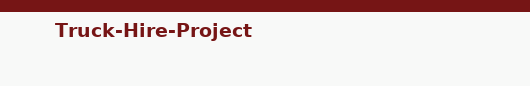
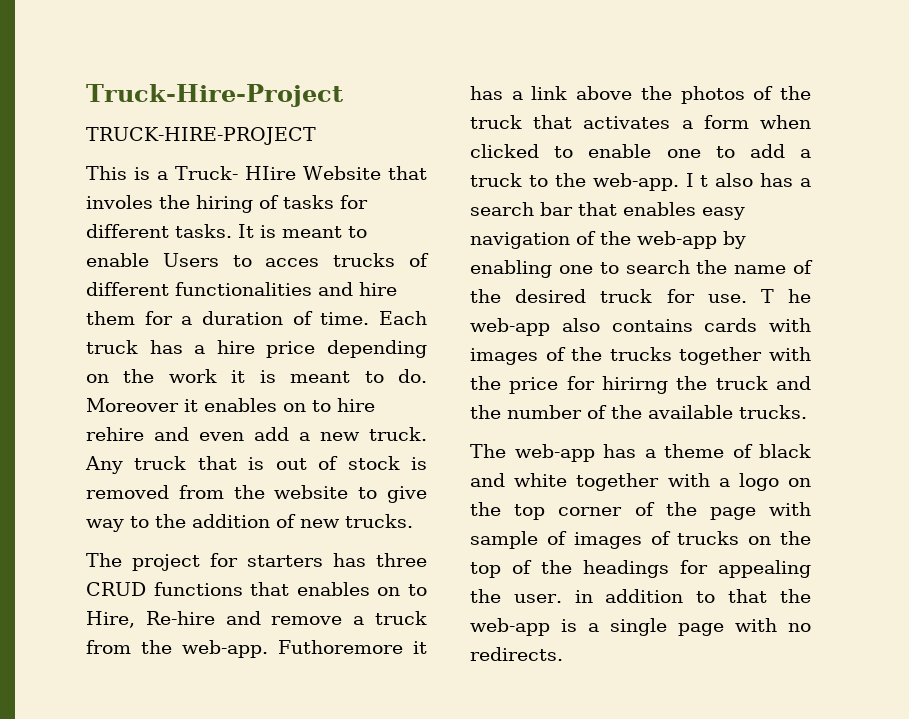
+ TRUCK-HIRE-PROJECT
+ This is a Truck- HIire Website that involes the hiring of tasks for different tasks. It is meant to enable Users to acces trucks of different functionalities and hire them for a duration of time. Each truck has a hire price depending on the work it is meant to do. Moreover it enables on to hire rehire and even add a new truck. Any truck that is out of stock is removed from the website to give way to the addition of new trucks.
+ The project for starters has three CRUD functions that enables on to Hire, Re-hire and remove a truck from the web-app. Futhoremore it has a link above the photos of the truck that activates a form when clicked to enable one to add a truck to the web-app. I t also has a search bar that enables easy navigation of the web-app by enabling one to search the name of the desired truck for use. T he web-app also contains cards with images of the trucks together with the price for hirirng the truck and the number of the available trucks.
+ The web-app has a theme of black and white together with a logo on the top corner of the page with sample of images of trucks on the top of the headings for appealing the user. in addition to that the web-app is a single page with no redirects.

